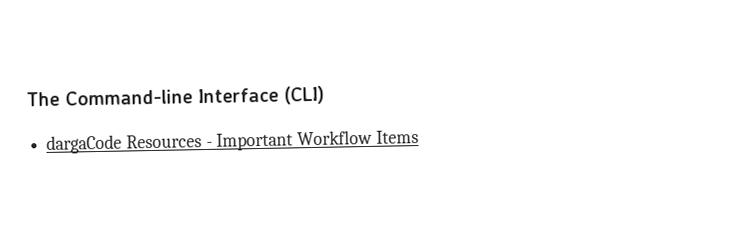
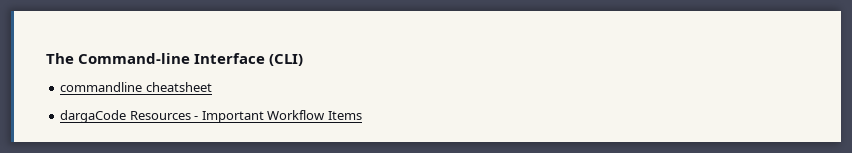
+ commandline cheatsheet

